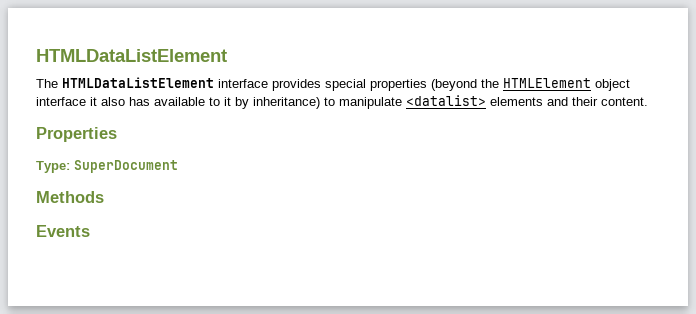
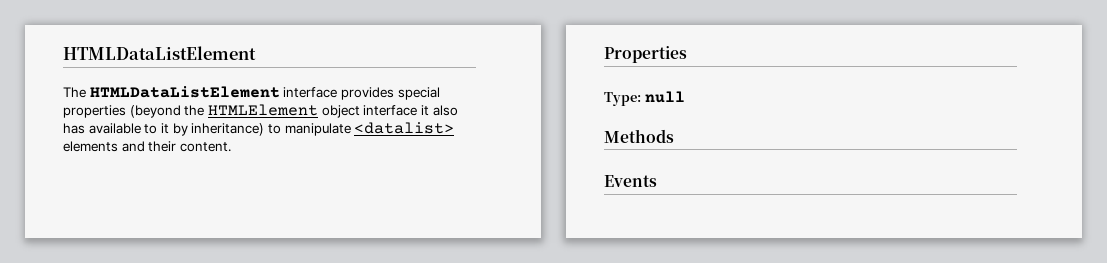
- Type: SuperDocument
+ Type: null

